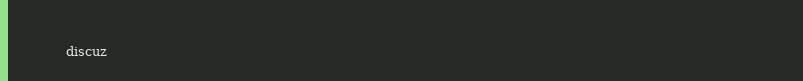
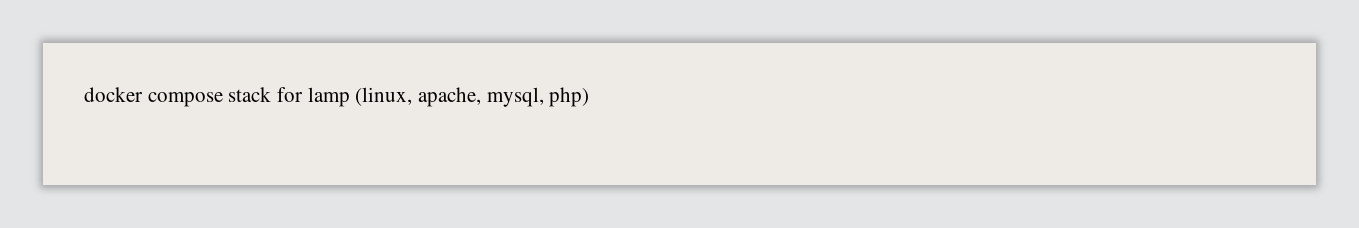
- discuz
+ docker compose stack for lamp (linux, apache, mysql, php)

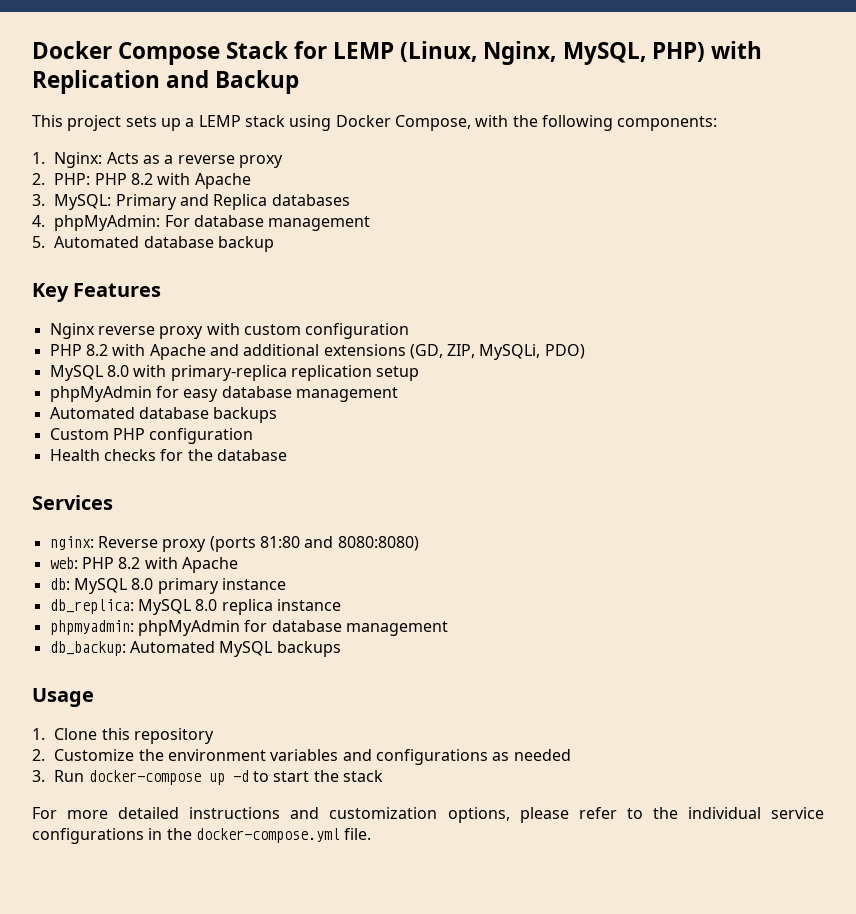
- docker compose stack for lamp (linux, apache, mysql, php)
+ Docker Compose Stack for LEMP (Linux, Nginx, MySQL, PHP) with Replication and Backup
+ This project sets up a LEMP stack using Docker Compose, with the following components:
+ 1. Nginx: Acts as a reverse proxy
+ 2. PHP: PHP 8.2 with Apache
+ 3. MySQL: Primary and Replica databases
+ 4. phpMyAdmin: For database management
+ 5. Automated database backup
+ Key Features
+ Nginx reverse proxy with custom configuration
+ PHP 8.2 with Apache and additional extensions (GD, ZIP, MySQLi, PDO)
+ MySQL 8.0 with primary-replica replication setup
+ phpMyAdmin for easy database management
+ Automated database backups
+ Custom PHP configuration
+ Health checks for the database
+ Services
+ nginx: Reverse proxy (ports 81:80 and 8080:8080)
+ web: PHP 8.2 with Apache
+ db: MySQL 8.0 primary instance
+ db_replica: MySQL 8.0 replica instance
+ phpmyadmin: phpMyAdmin for database management
+ db_backup: Automated MySQL backups
+ Usage
+ 1. Clone this repository
+ 2. Customize the environment variables and configurations as needed
+ 3. Run docker-compose up -d to start the stack
+ For more detailed instructions and customization options, please refer to the individual service configurations in the docker-compose.yml file.

